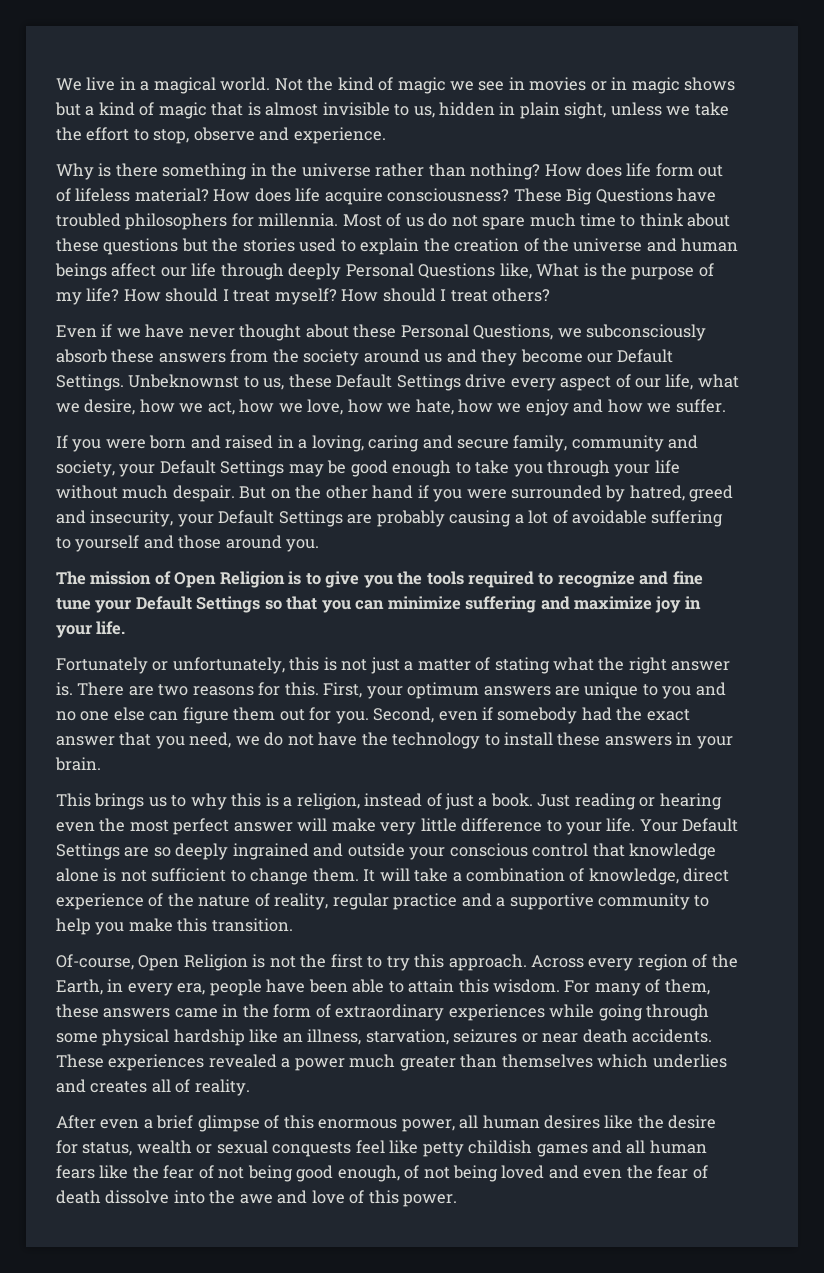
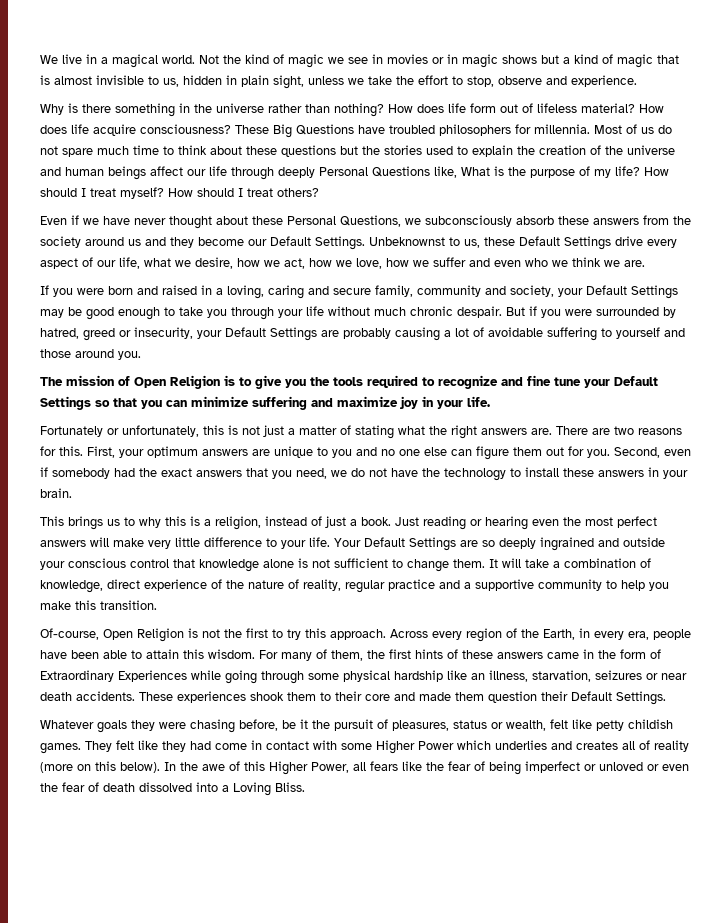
- Unbeknownst to us, these Default Settings drive every aspect of our life, what we desire, how we act, how we love, how we hate, how we enjoy and how we suffer.
+ Unbeknownst to us, these Default Settings drive every aspect of our life, what we desire, how we act, how we love, how we suffer and even who we think we are.
- If you were born and raised in a loving, caring and secure family, community and society, your Default Settings may be good enough to take you through your life without much despair.
+ If you were born and raised in a loving, caring and secure family, community and society, your Default Settings may be good enough to take you through your life without much chronic despair.
- But on the other hand if you were surrounded by hatred, greed and insecurity, your Default Settings are probably causing a lot of avoidable suffering to yourself and those around you.
+ But if you were surrounded by hatred, greed or insecurity, your Default Settings are probably causing a lot of avoidable suffering to yourself and those around you.
- Fortunately or unfortunately, this is not just a matter of stating what the right answer is.
+ Fortunately or unfortunately, this is not just a matter of stating what the right answers are.
- Second, even if somebody had the exact answer that you need, we do not have the technology to install these answers in your brain.
+ Second, even if somebody had the exact answers that you need, we do not have the technology to install these answers in your brain.
- Just reading or hearing even the most perfect answer will make very little difference to your life.
+ Just reading or hearing even the most perfect answers will make very little difference to your life.
- For many of them, these answers came in the form of extraordinary experiences while going through some physical hardship like an illness, starvation, seizures or near death accidents.
+ For many of them, the first hints of these answers came in the form of Extraordinary Experiences while going through some physical hardship like an illness, starvation, seizures or near death accidents.
- These experiences revealed a power much greater than themselves which underlies and creates all of reality.
- After even a brief glimpse of this enormous power, all human desires like the desire for status, wealth or sexual conquests feel like petty childish games and all human fears like the fear of not being good enough, of not being loved and even the fear of death dissolve into the awe and love of this power.
+ These experiences shook them to their core and made them question their Default Settings.
+ Whatever goals they were chasing before, be it the pursuit of pleasures, status or wealth, felt like petty childish games. They felt like they had come in contact with some Higher Power which underlies and creates all of reality (more on this below). In the awe of this Higher Power, all fears like the fear of being imperfect or unloved or even the fear of death dissolved into a Loving Bliss.

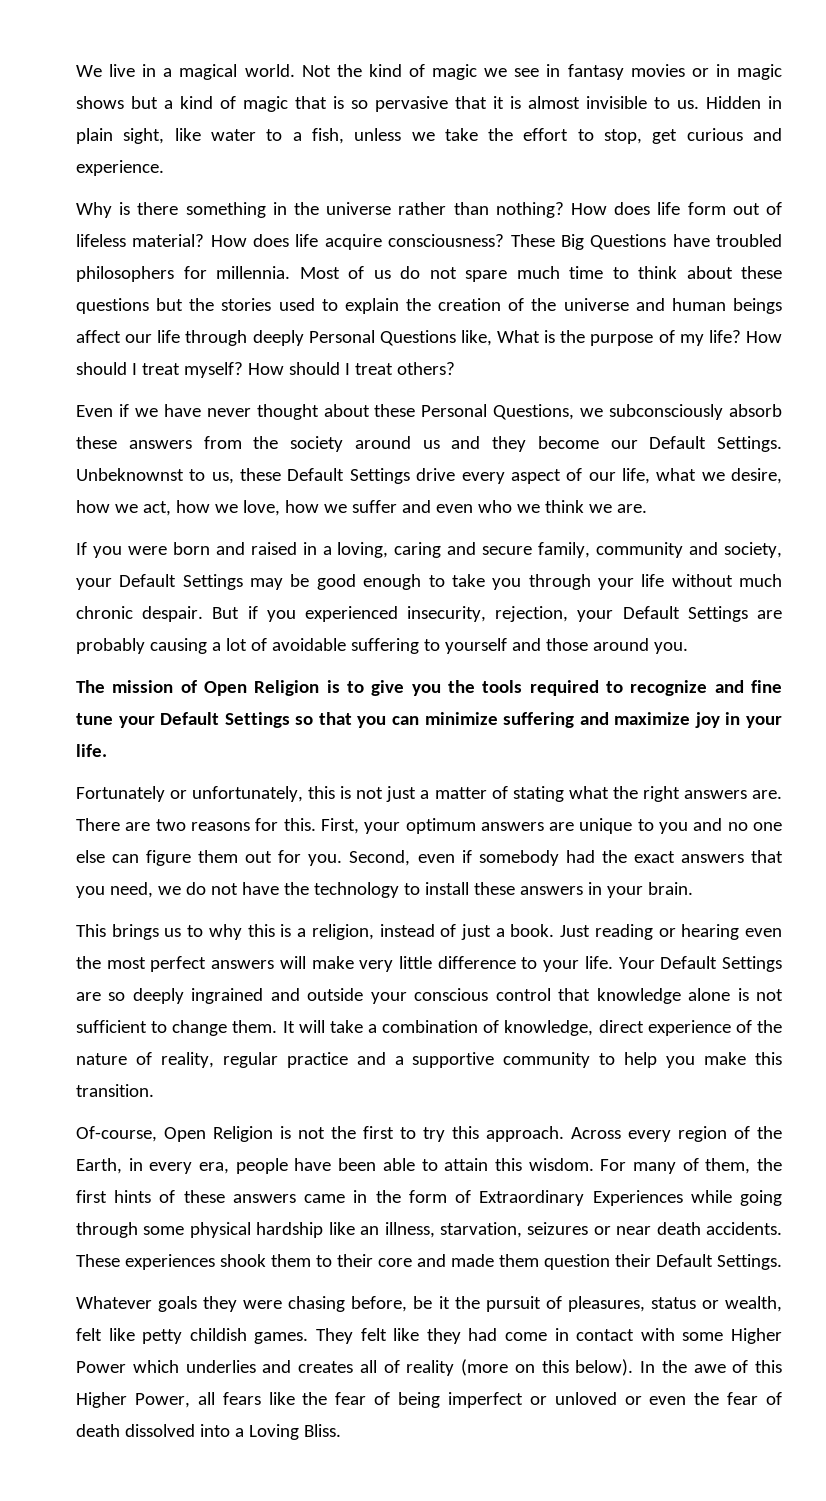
- Not the kind of magic we see in movies or in magic shows but a kind of magic that is almost invisible to us, hidden in plain sight, unless we take the effort to stop, observe and experience.
+ Not the kind of magic we see in fantasy movies or in magic shows but a kind of magic that is so pervasive that it is almost invisible to us. Hidden in plain sight, like water to a fish, unless we take the effort to stop, get curious and experience.
- But if you were surrounded by hatred, greed or insecurity, your Default Settings are probably causing a lot of avoidable suffering to yourself and those around you.
+ But if you experienced insecurity, rejection, your Default Settings are probably causing a lot of avoidable suffering to yourself and those around you.

